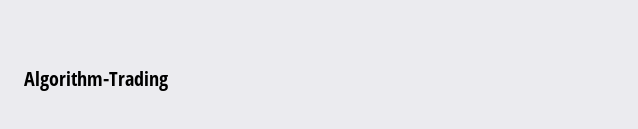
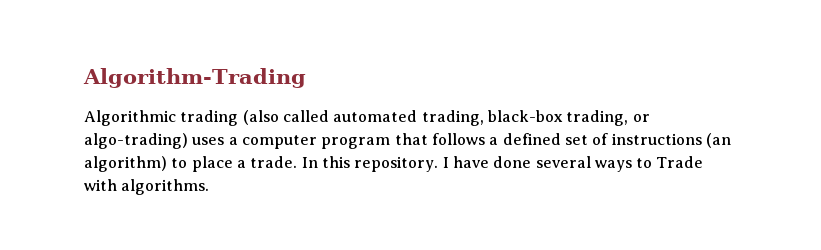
+ Algorithmic trading (also called automated trading, black-box trading, or algo-trading) uses a computer program that follows a defined set of instructions (an algorithm) to place a trade. In this repository. I have done several ways to Trade with algorithms.

